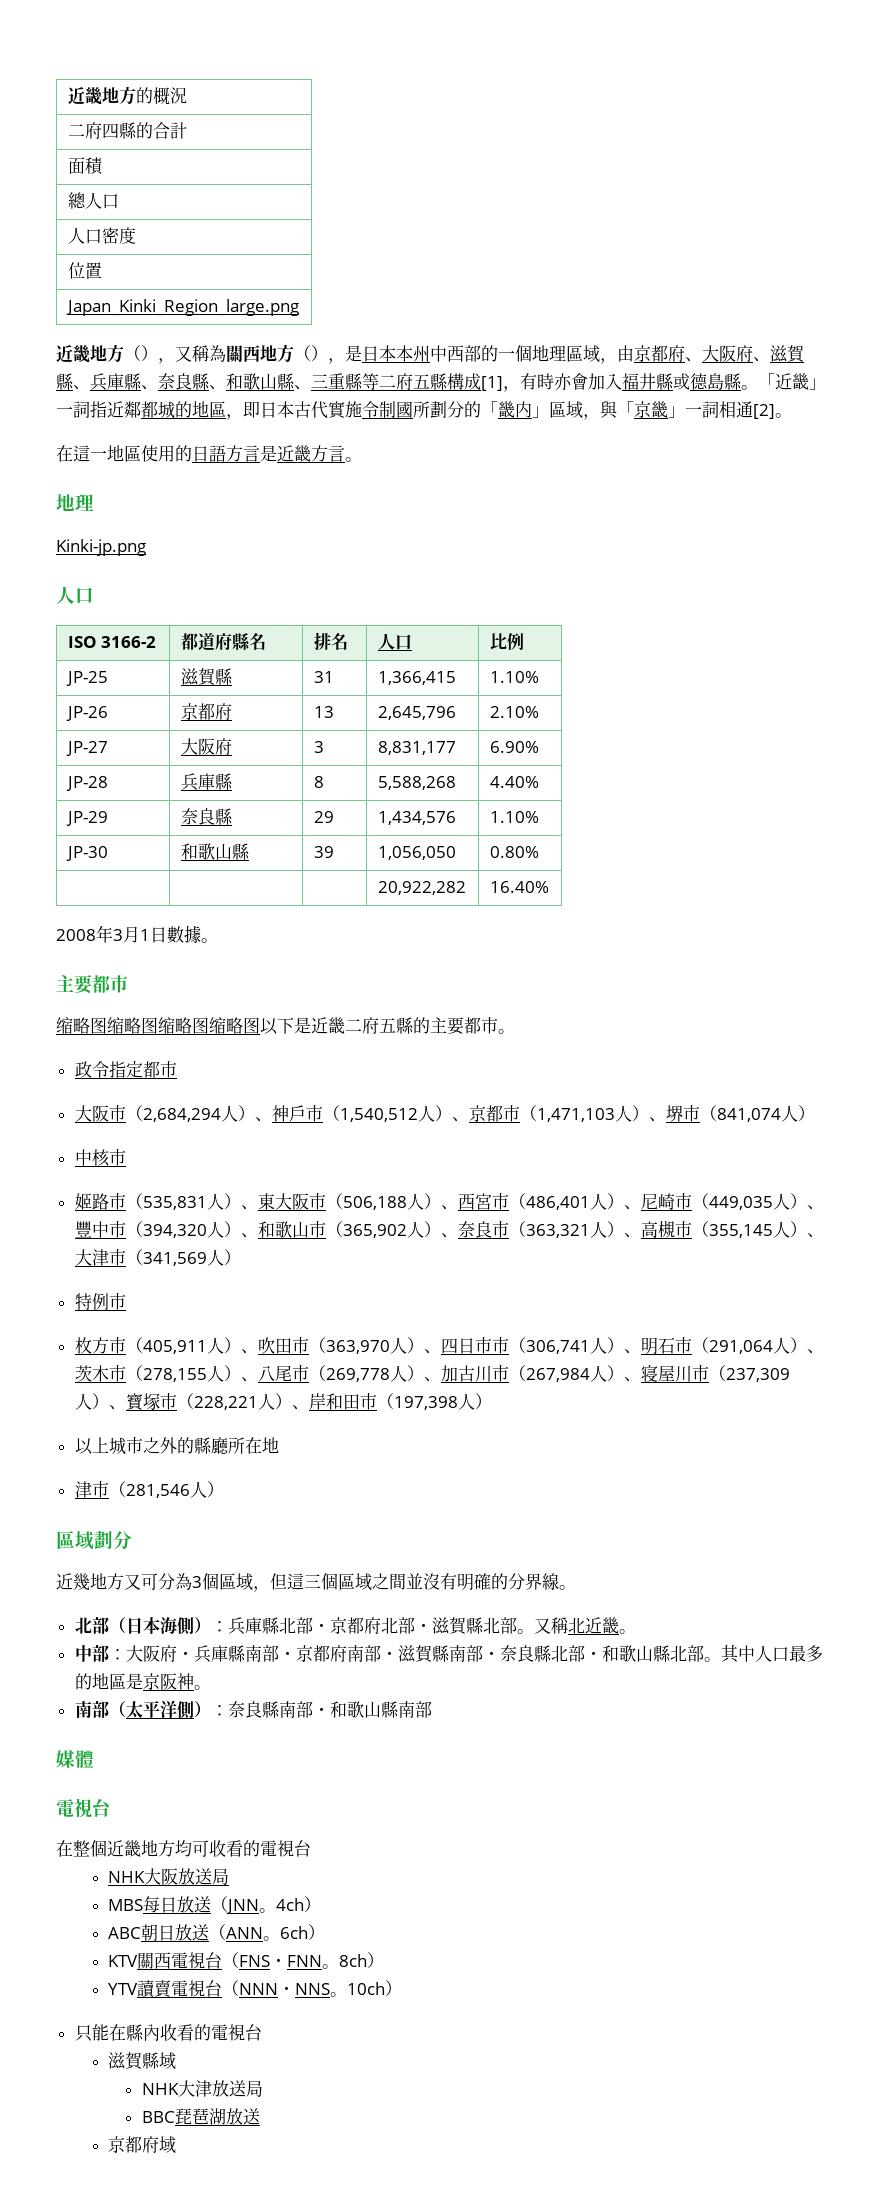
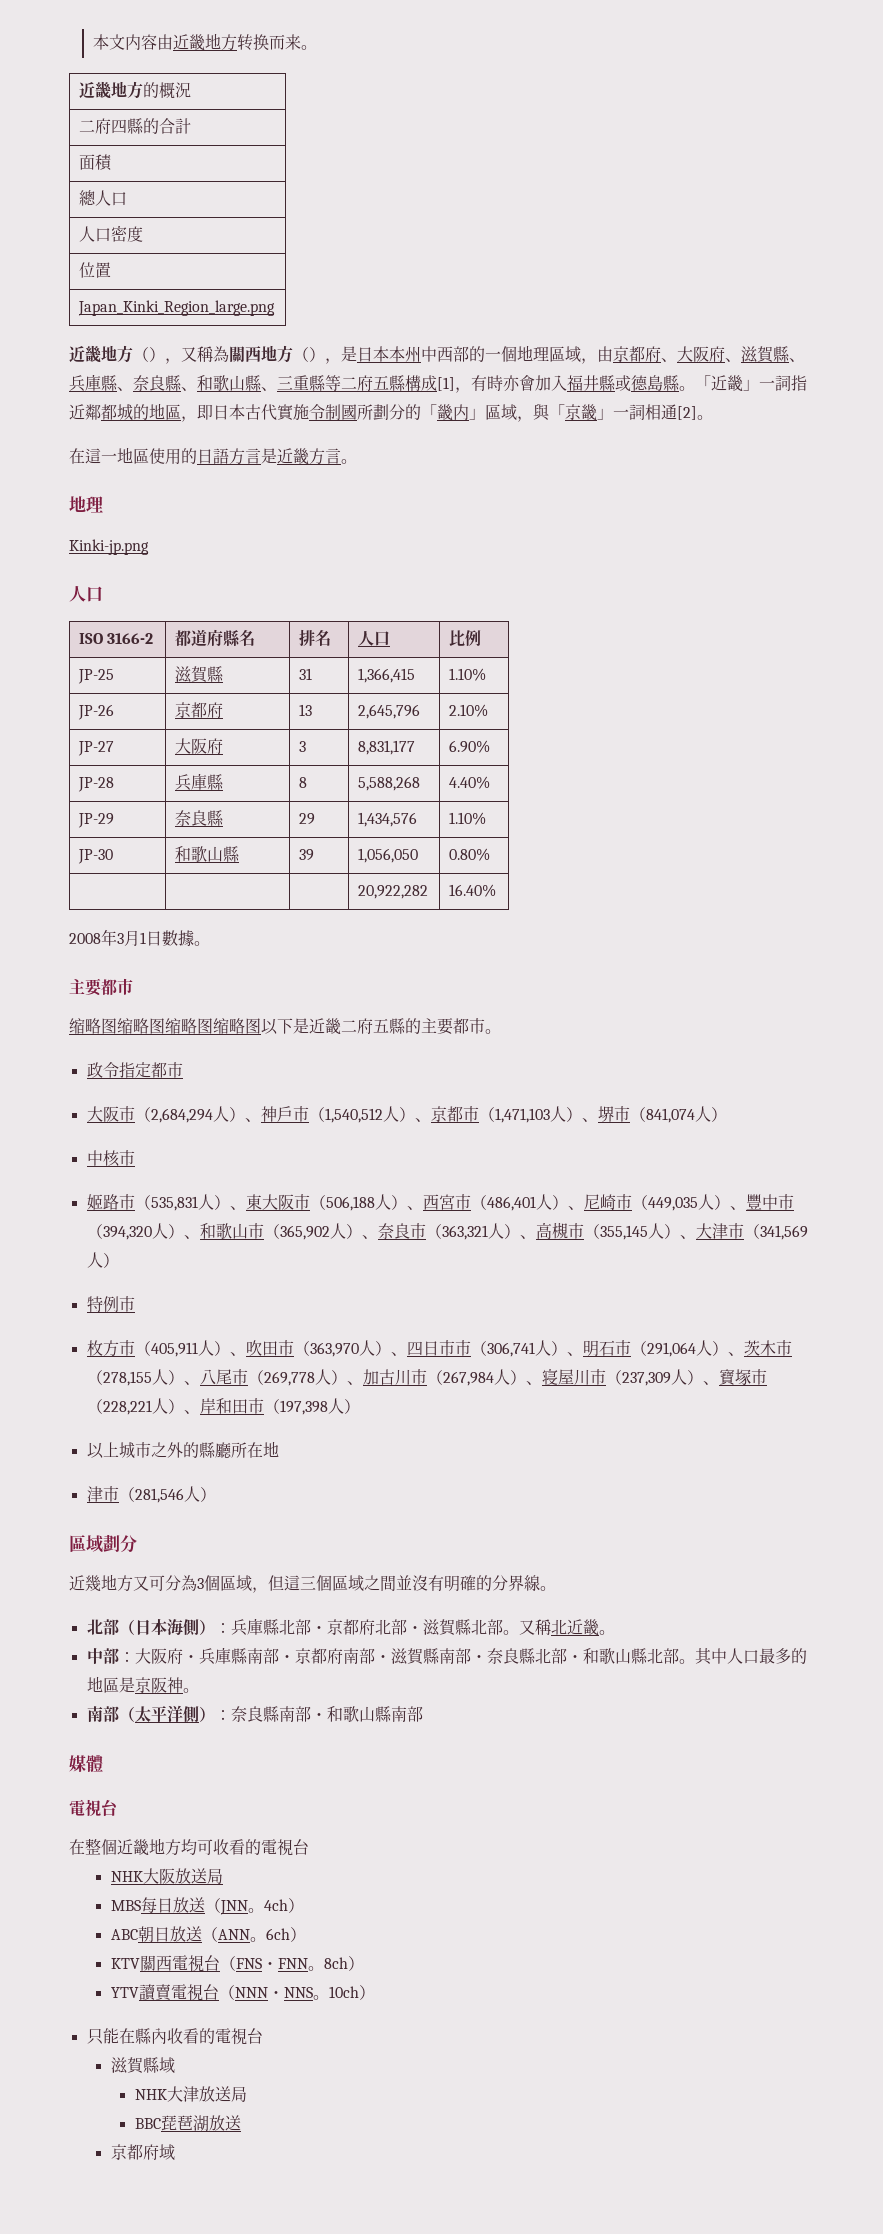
+ 本文内容由近畿地方转换而来。

